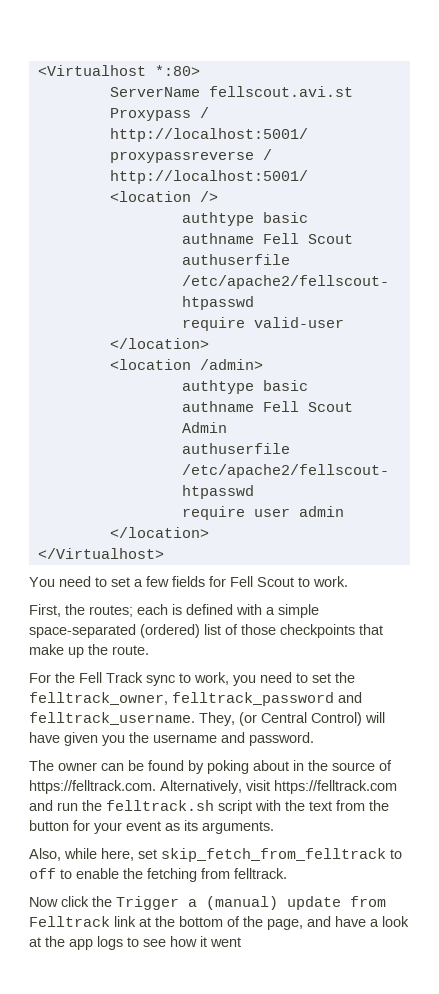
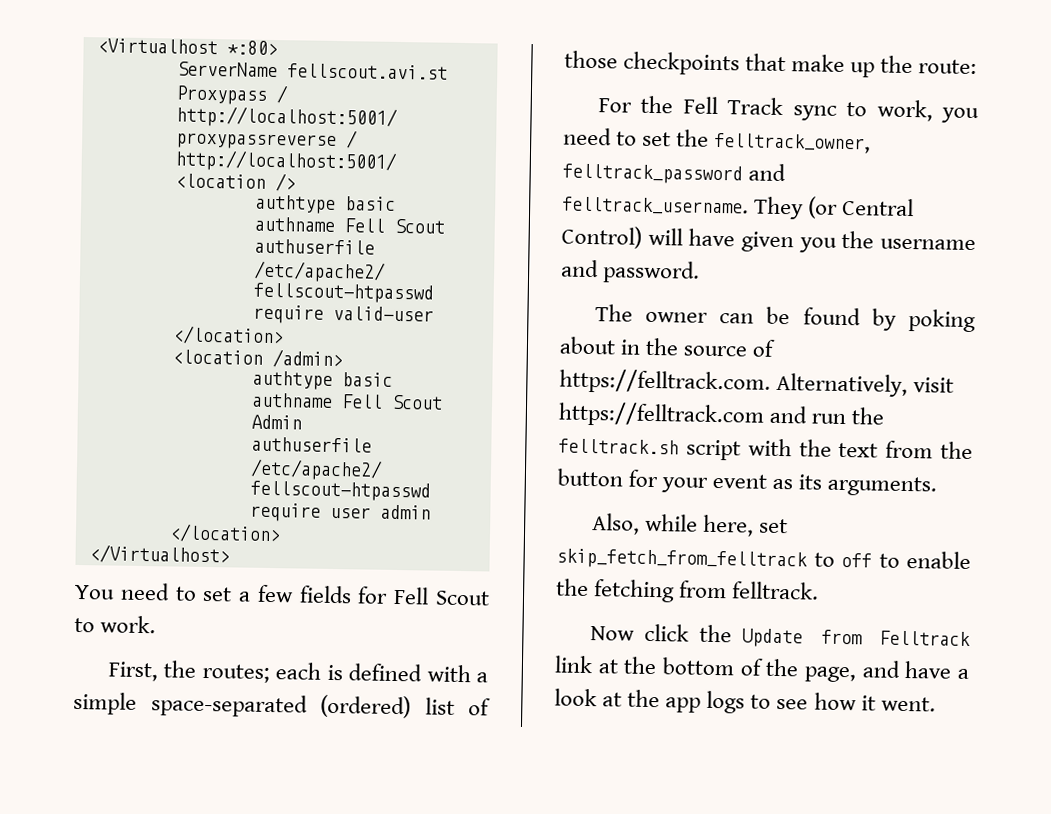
- First, the routes; each is defined with a simple space-separated (ordered) list of those checkpoints that make up the route.
+ First, the routes; each is defined with a simple space-separated (ordered) list of those checkpoints that make up the route:
- They, (or Central Control) will have given you the username and password.
+ They (or Central Control) will have given you the username and password.
- Now click the Trigger a (manual) update from Felltrack link at the bottom of the page, and have a look at the app logs to see how it went
+ Now click the Update from Felltrack link at the bottom of the page, and have a look at the app logs to see how it went.

